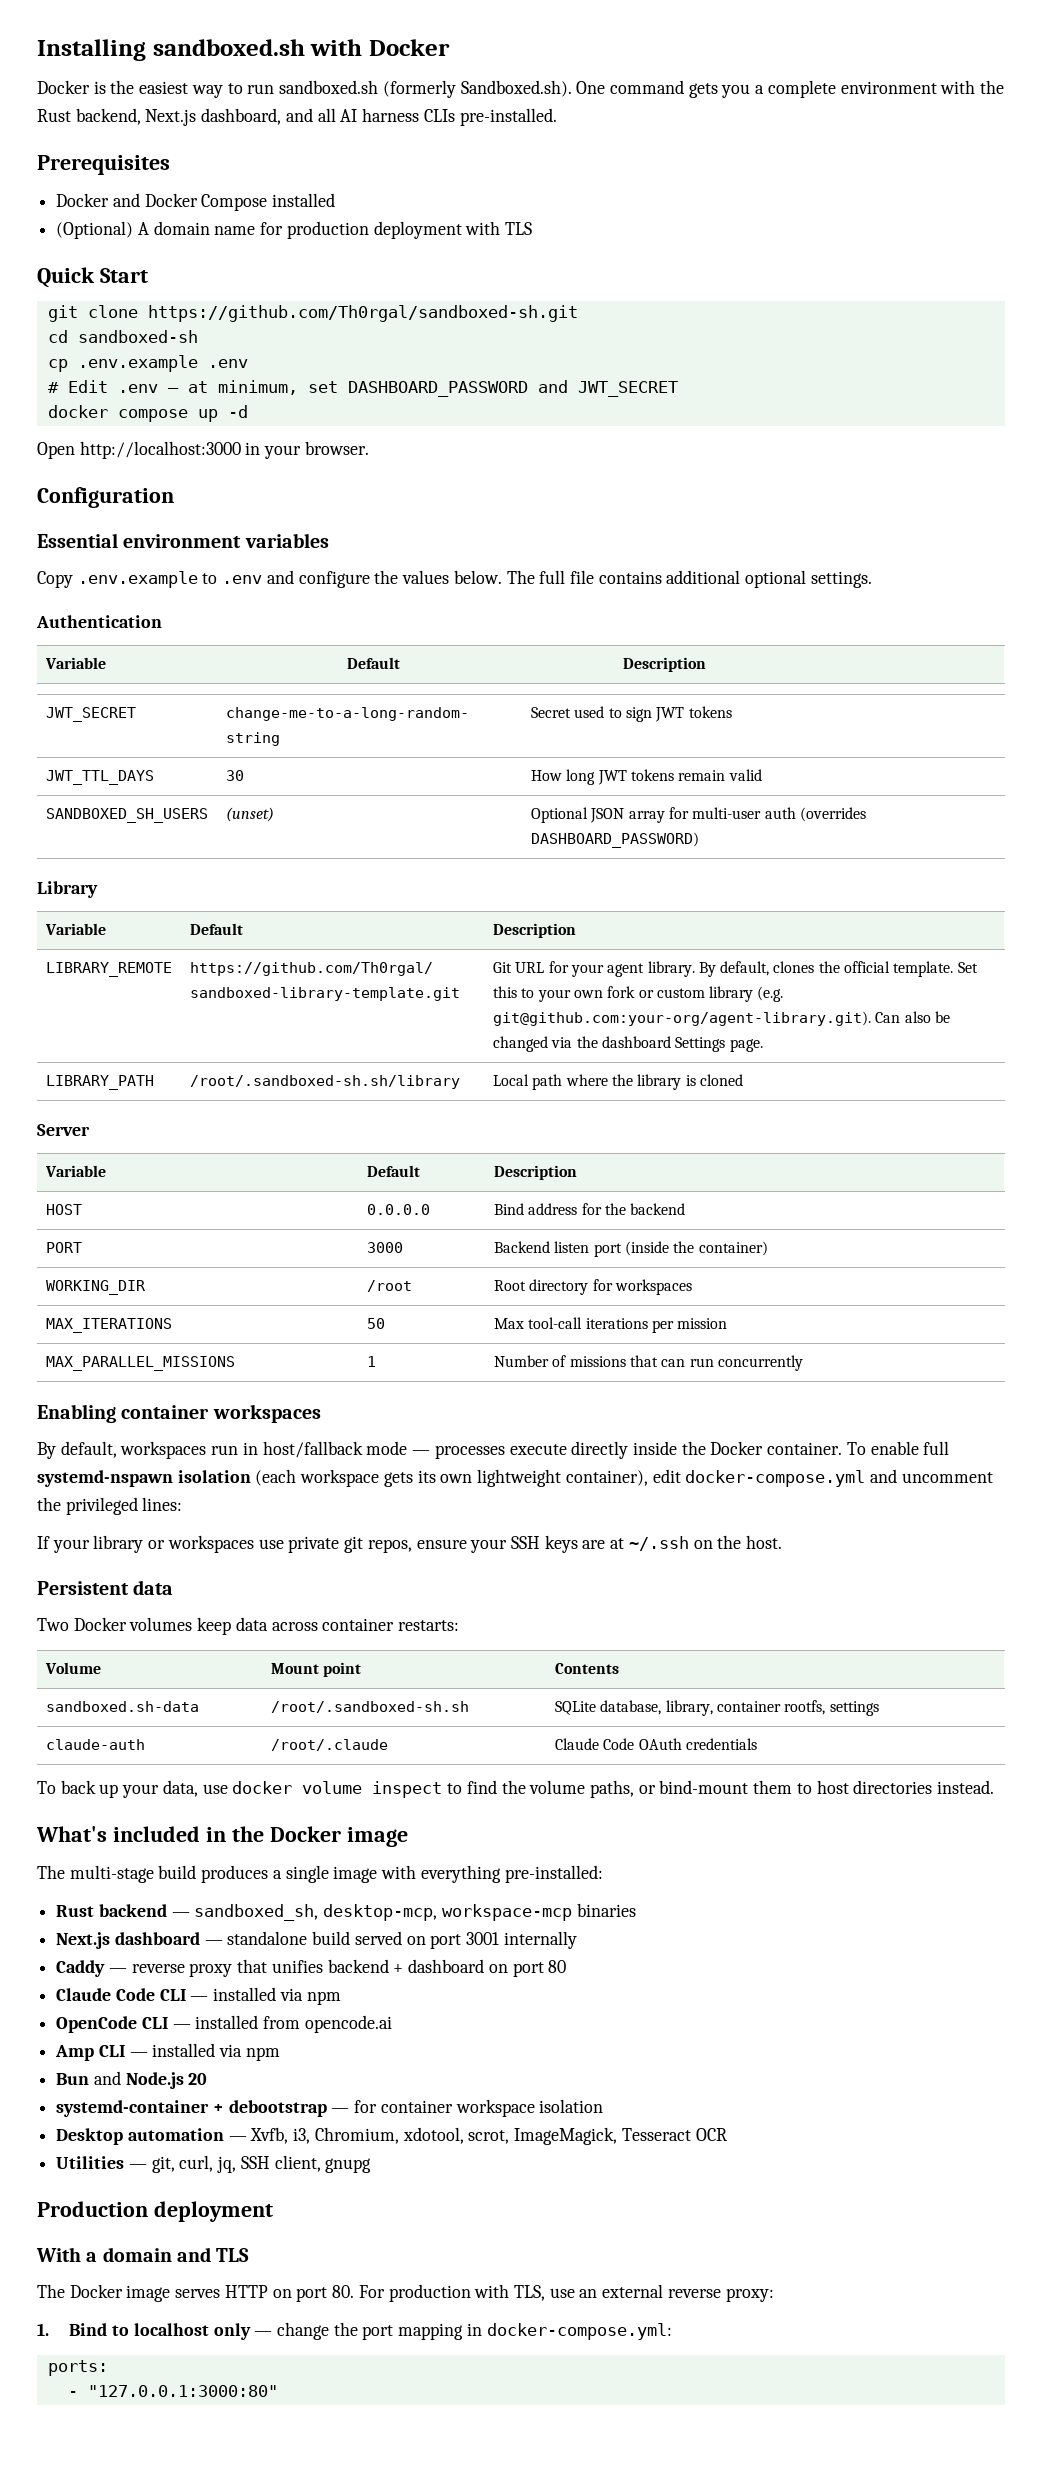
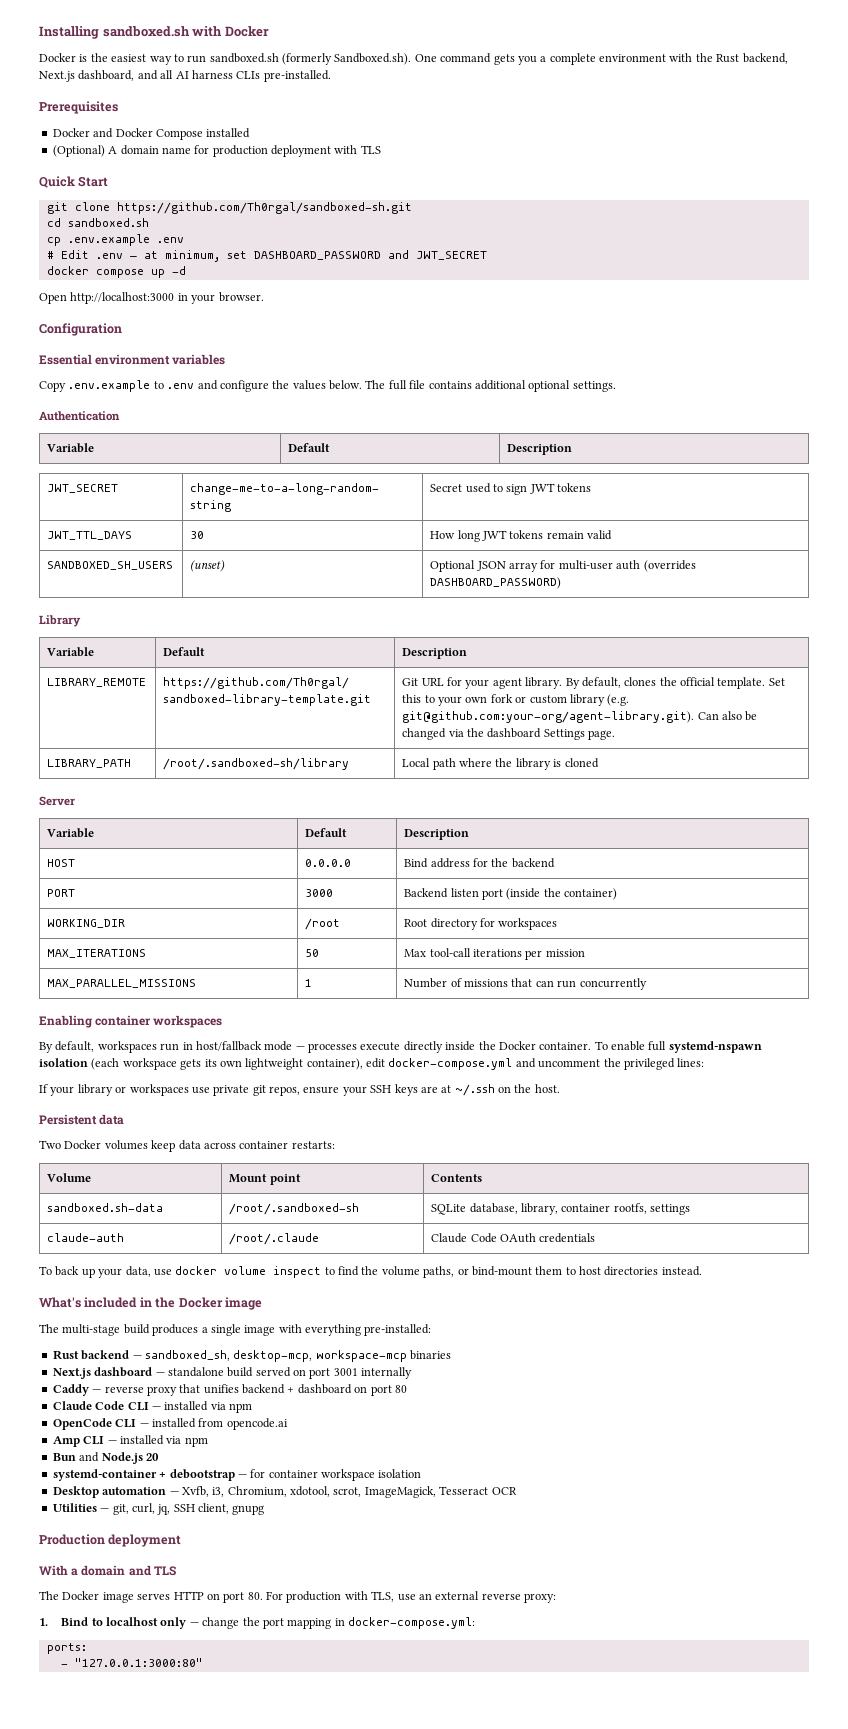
- cd sandboxed-sh
+ cd sandboxed.sh
- LIBRARY_PATH | /root/.sandboxed-sh.sh/library | Local path where the library is cloned
+ LIBRARY_PATH | /root/.sandboxed-sh/library | Local path where the library is cloned
- sandboxed.sh-data | /root/.sandboxed-sh.sh | SQLite database, library, container rootfs, settings
+ sandboxed.sh-data | /root/.sandboxed-sh | SQLite database, library, container rootfs, settings

